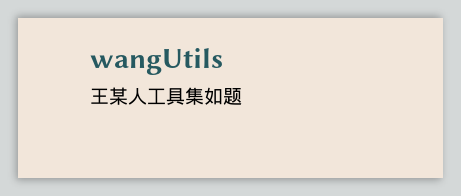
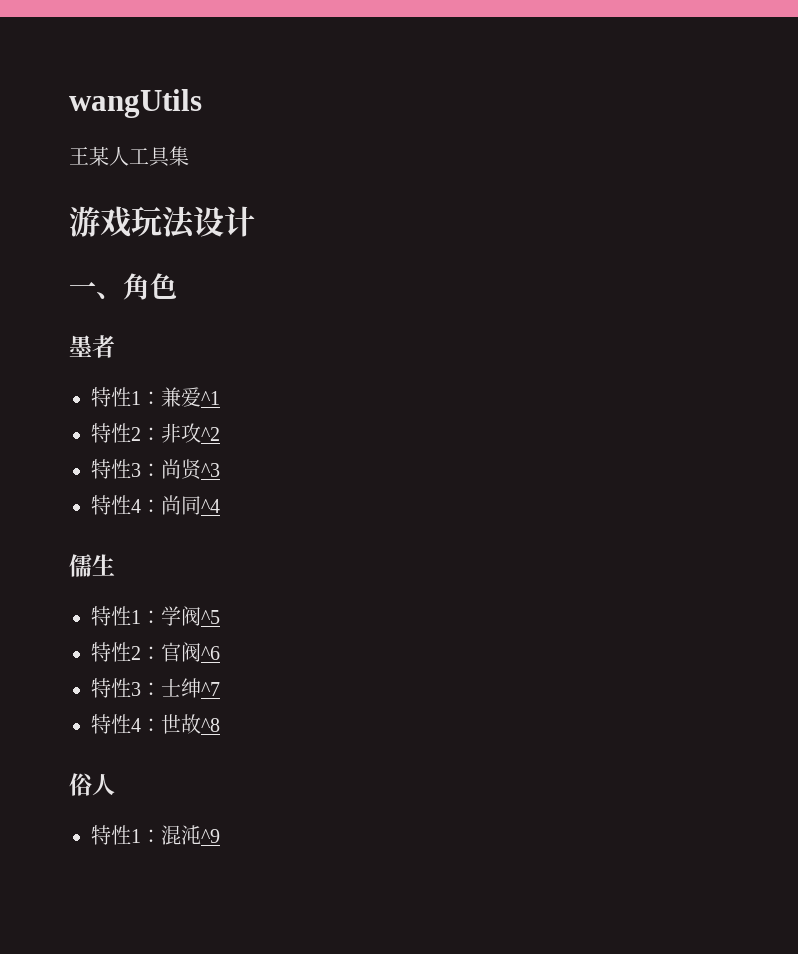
- 王某人工具集如题
+ 王某人工具集
+ 游戏玩法设计
+ 一、角色
+ 墨者
+ 特性1：兼爱^1
+ 特性2：非攻^2
+ 特性3：尚贤^3
+ 特性4：尚同^4
+ 儒生
+ 特性1：学阀^5
+ 特性2：官阀^6
+ 特性3：士绅^7
+ 特性4：世故^8
+ 俗人
+ 特性1：混沌^9

